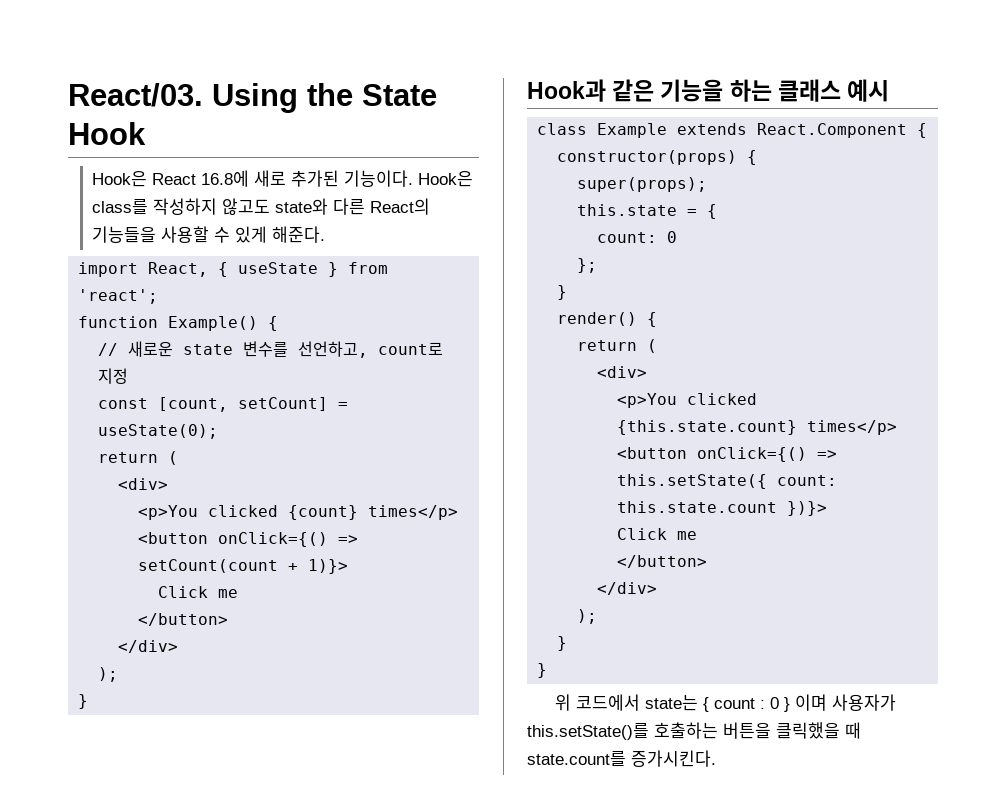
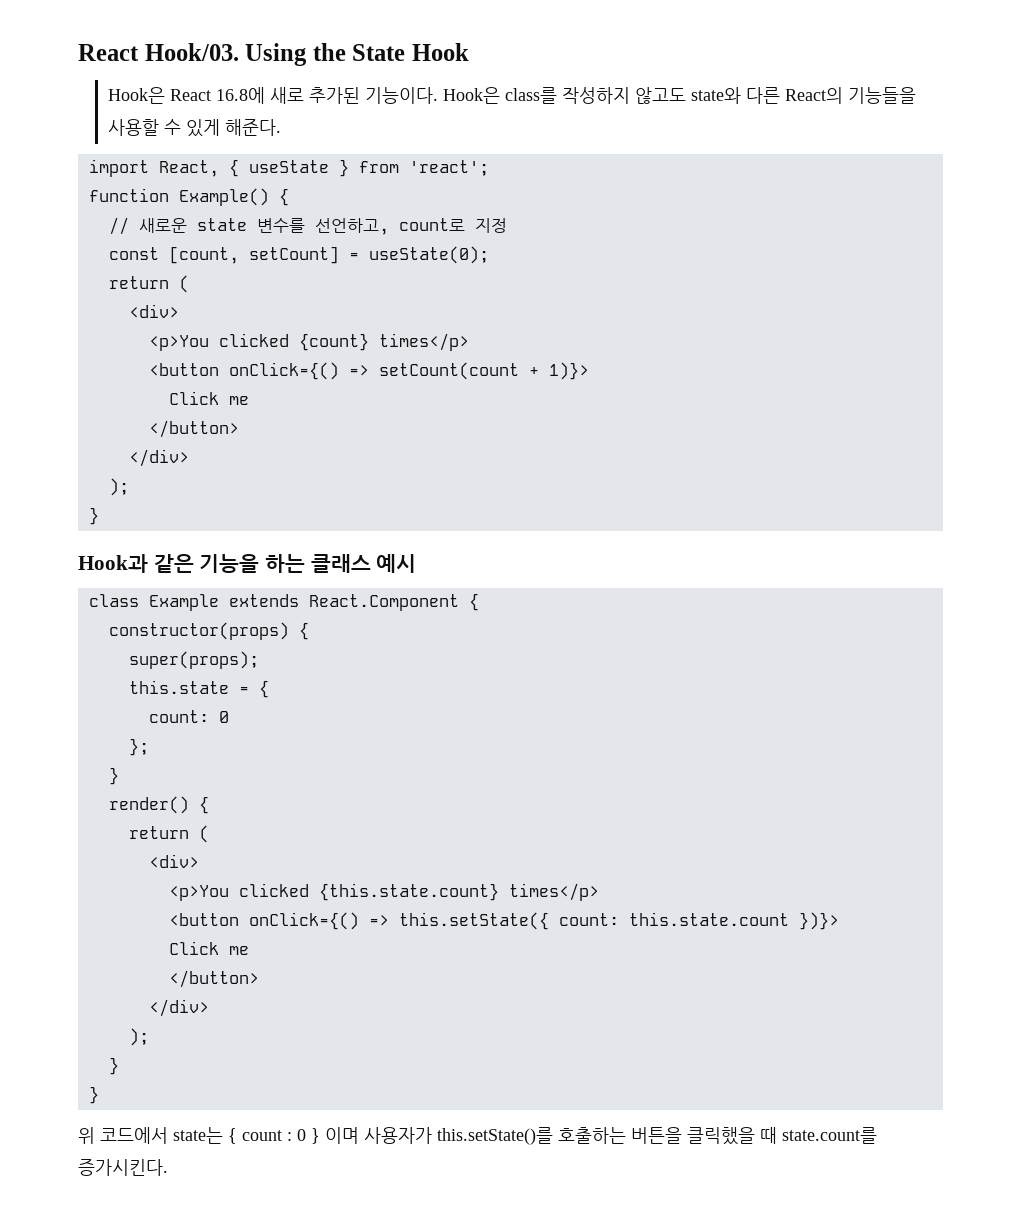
- React/03.
+ React Hook/03.

